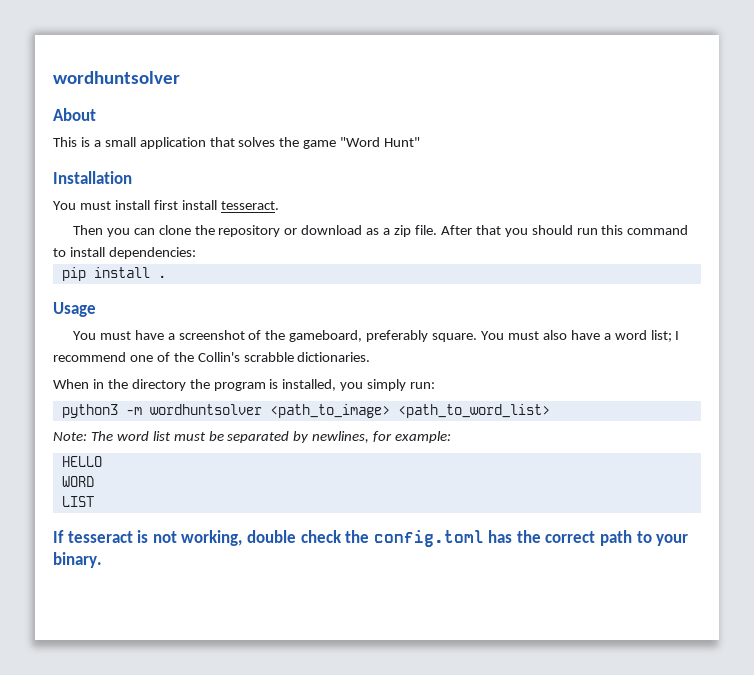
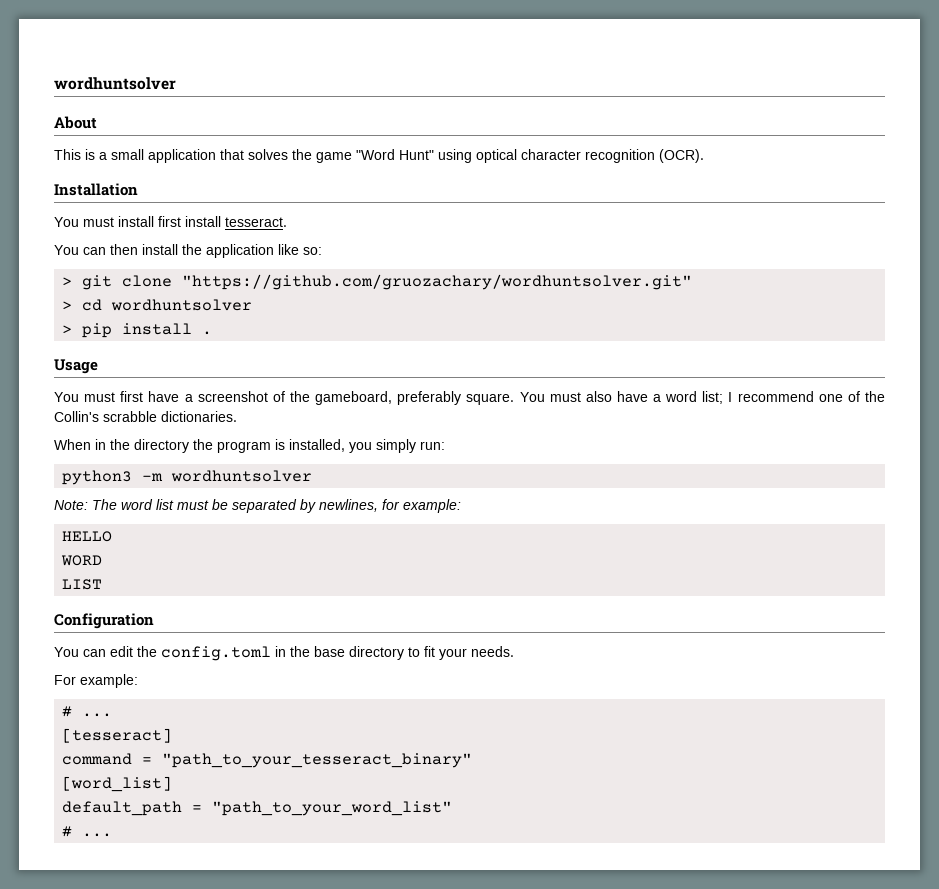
- This is a small application that solves the game "Word Hunt"
+ This is a small application that solves the game "Word Hunt" using optical character recognition (OCR).
- Then you can clone the repository or download as a zip file. After that you should run this command to install dependencies:
- pip install .
+ You can then install the application like so:
+ > git clone "https://github.com/gruozachary/wordhuntsolver.git"
+ > cd wordhuntsolver
+ > pip install .
- You must have a screenshot of the gameboard, preferably square.
+ You must first have a screenshot of the gameboard, preferably square.
- python3 -m wordhuntsolver <path_to_image> <path_to_word_list>
+ python3 -m wordhuntsolver
- If tesseract is not working, double check the config.toml has the correct path to your binary.
+ Configuration
+ You can edit the config.toml in the base directory to fit your needs.
+ For example:
+ # ...
+ [tesseract]
+ command = "path_to_your_tesseract_binary"
+ [word_list]
+ default_path = "path_to_your_word_list"
+ # ...

